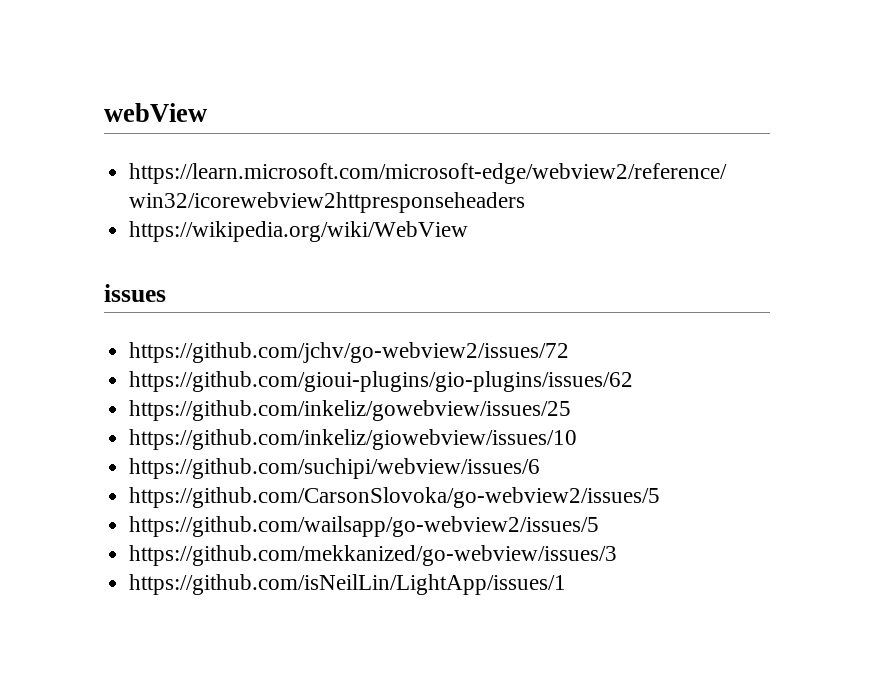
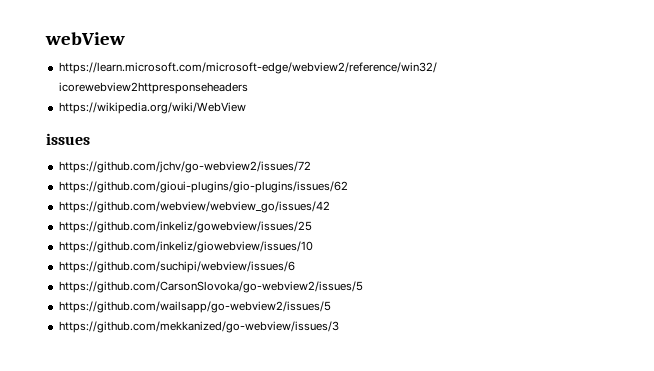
+ https://github.com/webview/webview_go/issues/42
- https://github.com/isNeilLin/LightApp/issues/1

